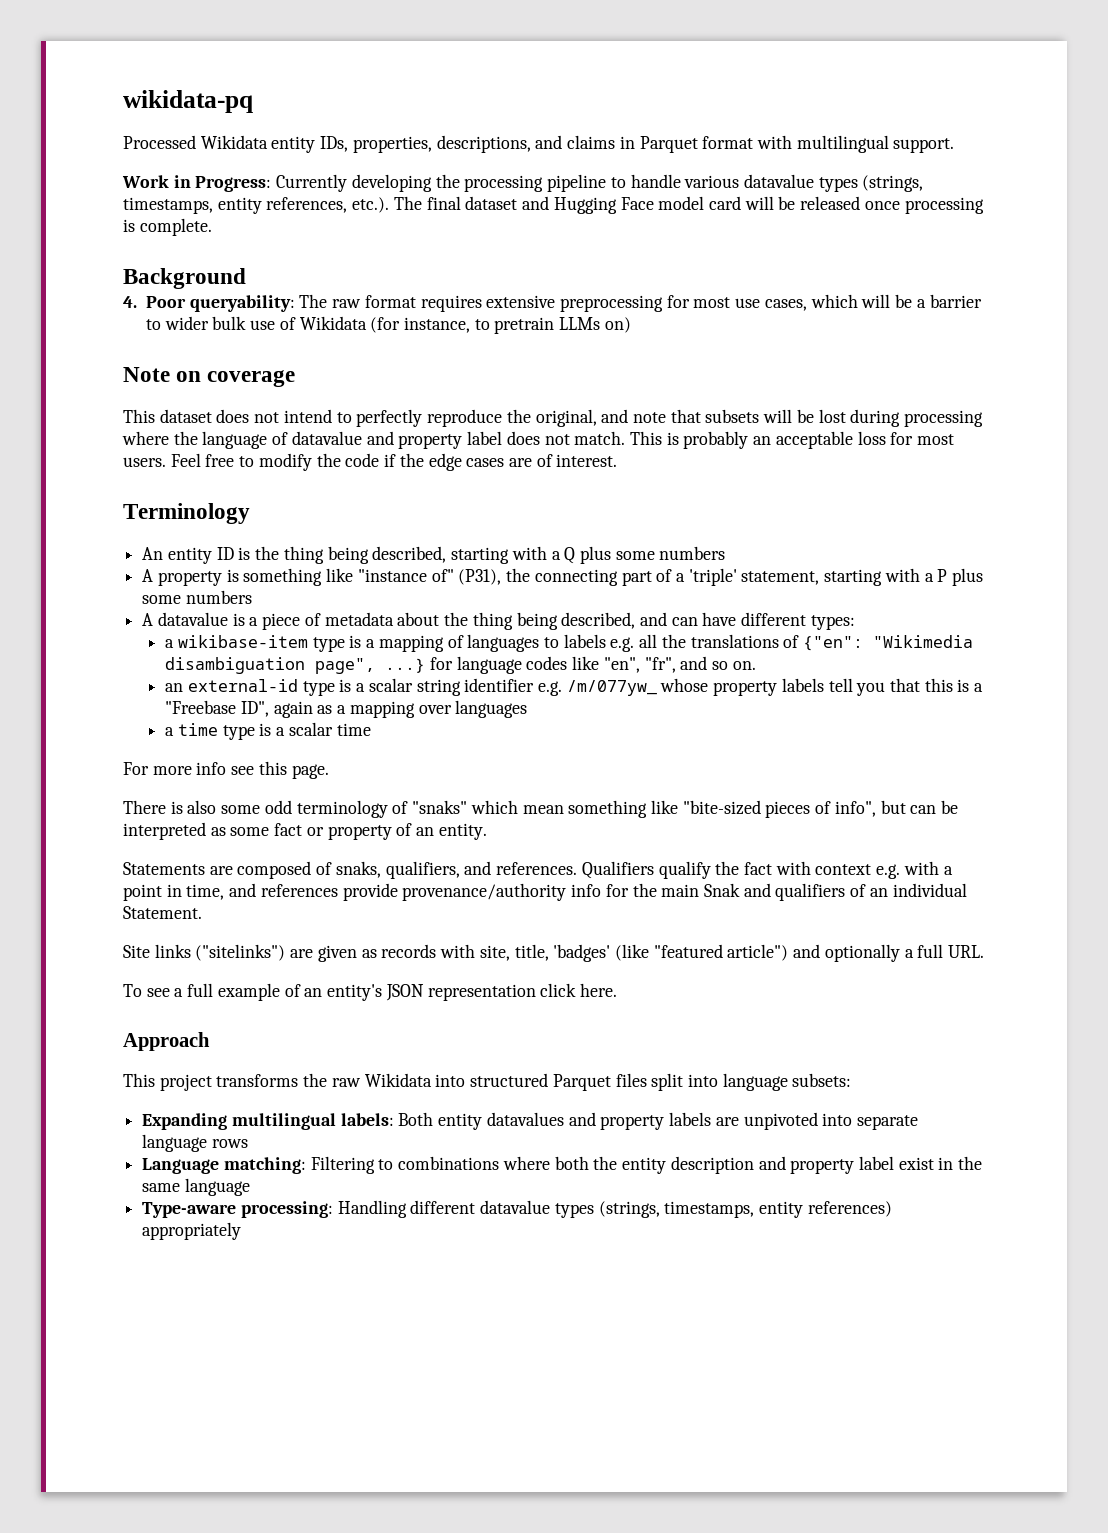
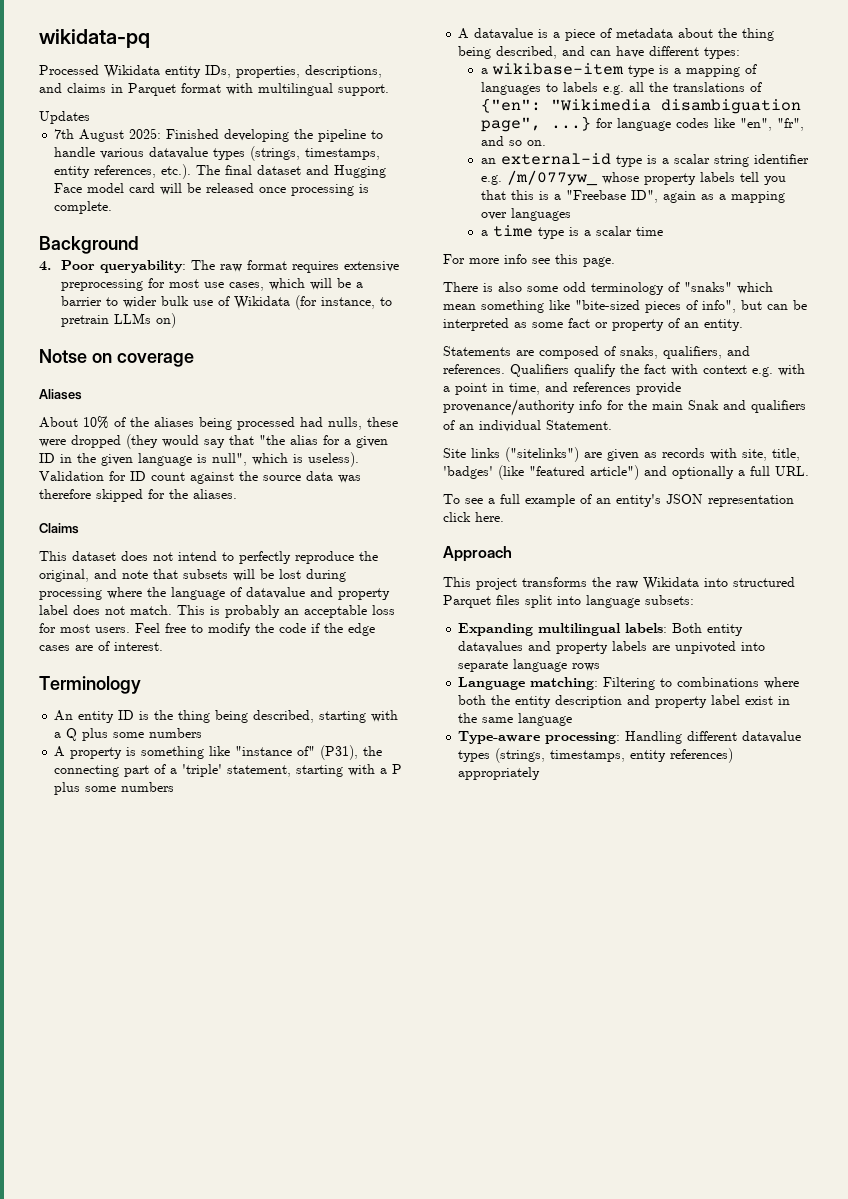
- Work in Progress: Currently developing the processing pipeline to handle various datavalue types (strings, timestamps, entity references, etc.). The final dataset and Hugging Face model card will be released once processing is complete.
+ Updates
+ 7th August 2025: Finished developing the pipeline to handle various datavalue types (strings, timestamps, entity references, etc.). The final dataset and Hugging Face model card will be released once processing is complete.
- Note on coverage
+ Notse on coverage
+ Aliases
+ About 10% of the aliases being processed had nulls, these were dropped (they would say that "the alias for a given ID in the given language is null", which is useless). Validation for ID count against the source data was therefore skipped for the aliases.
+ Claims

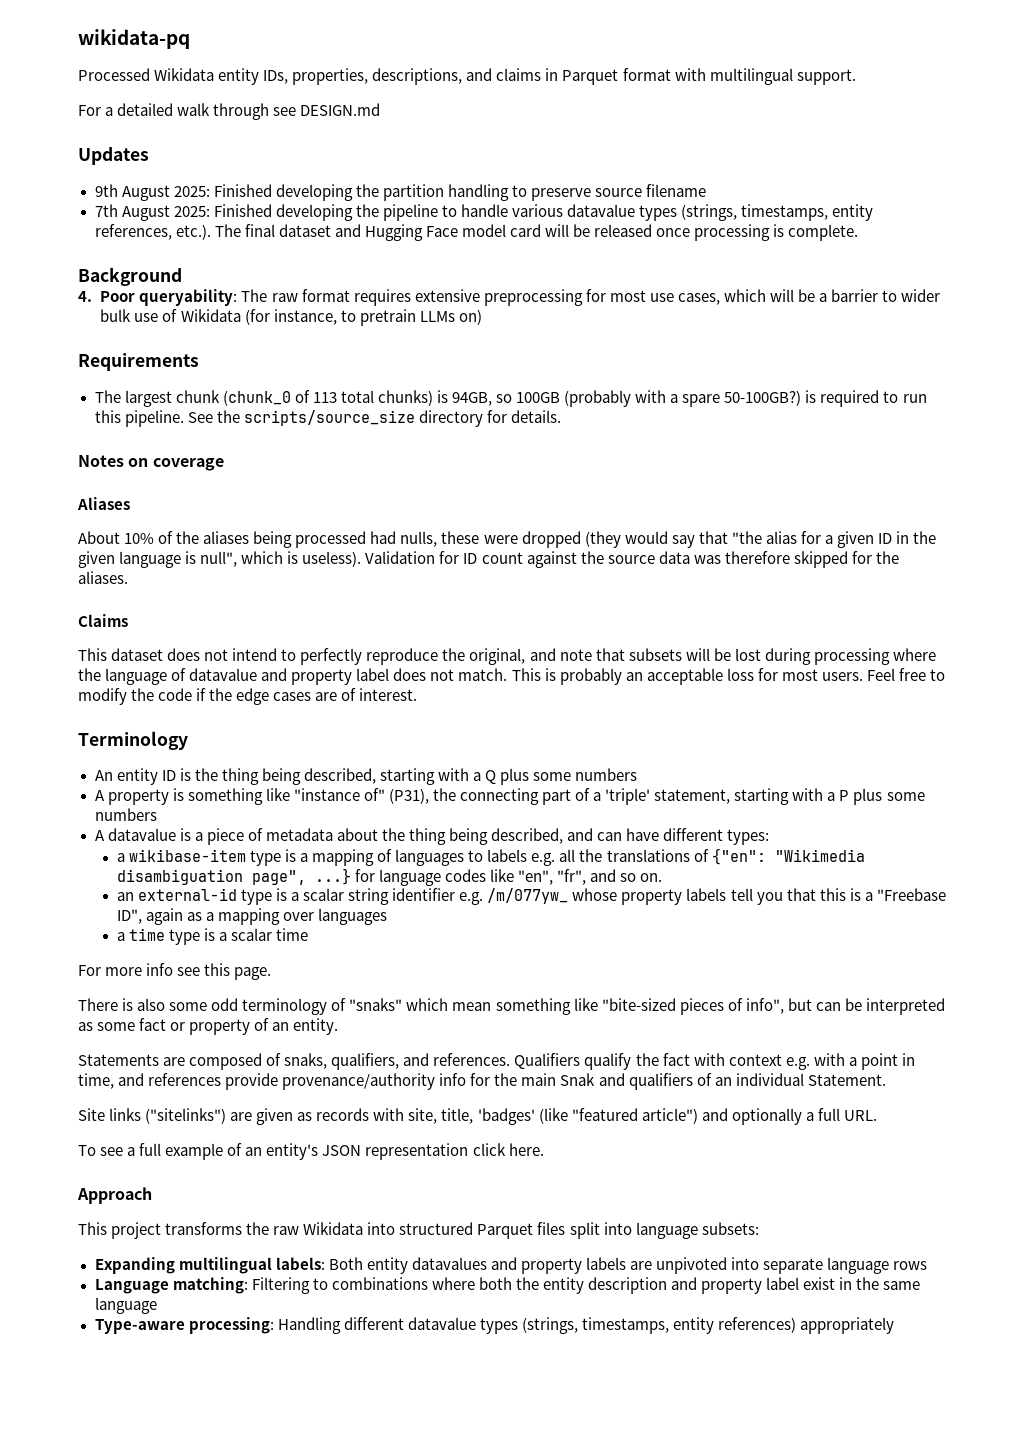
+ For a detailed walk through see DESIGN.md
  Updates
+ 9th August 2025: Finished developing the partition handling to preserve source filename
- Notse on coverage
+ Requirements
+ The largest chunk (chunk_0 of 113 total chunks) is 94GB, so 100GB (probably with a spare 50-100GB?) is required to run this pipeline. See the scripts/source_size directory for details.
+ Notes on coverage

